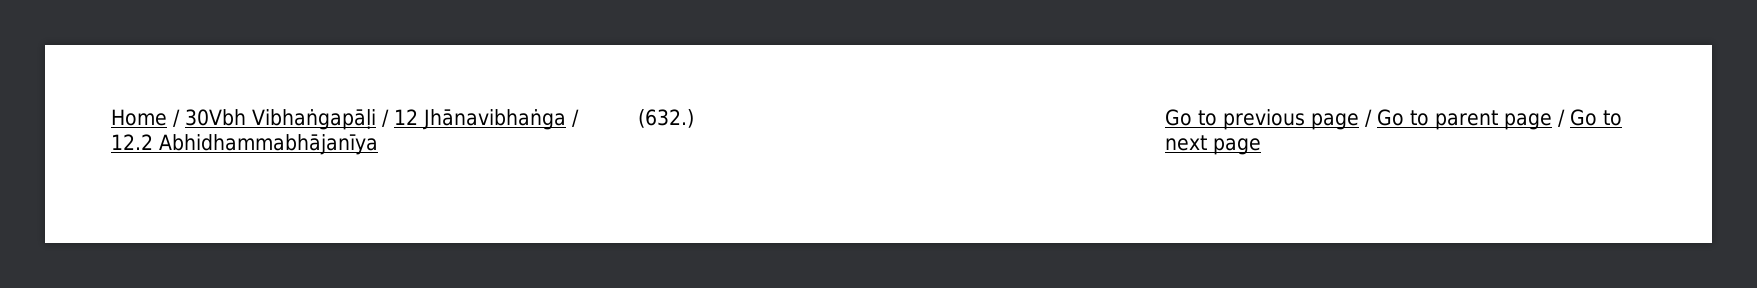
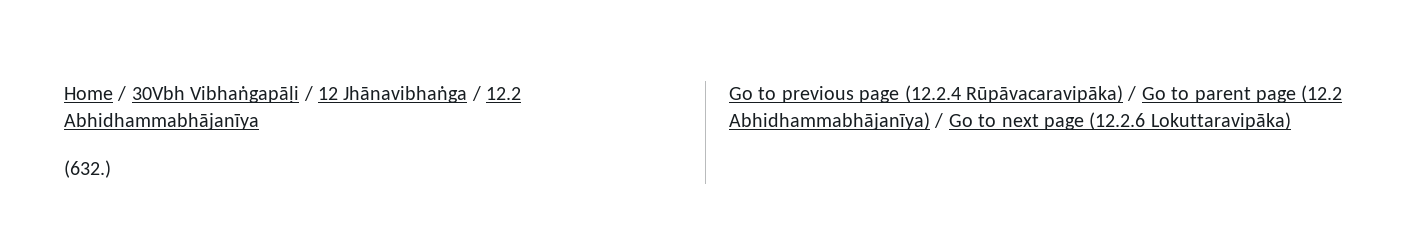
- Go to previous page / Go to parent page / Go to next page
+ Go to previous page (12.2.4 Rūpāvacaravipāka) / Go to parent page (12.2 Abhidhammabhājanīya) / Go to next page (12.2.6 Lokuttaravipāka)

